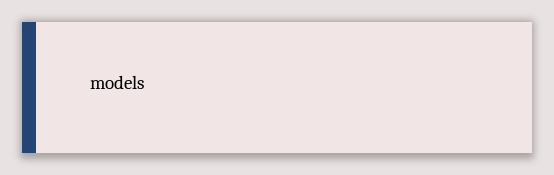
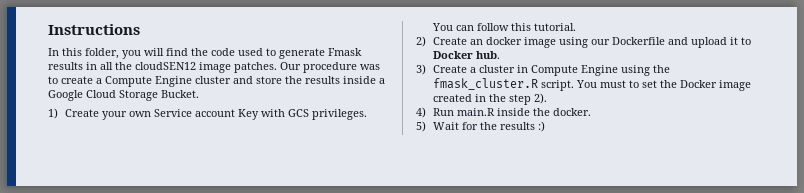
- models
+ Instructions
+ In this folder, you will find the code used to generate Fmask results in all the cloudSEN12 image patches. Our procedure was to create a Compute Engine cluster and store the results inside a Google Cloud Storage Bucket.
+ 1) Create your own Service account Key with GCS privileges. You can follow this tutorial.
+ 2) Create an docker image using our Dockerfile and upload it to Docker hub.
+ 3) Create a cluster in Compute Engine using the fmask_cluster.R script. You must to set the Docker image created in the step 2).
+ 4) Run main.R inside the docker.
+ 5) Wait for the results :)

